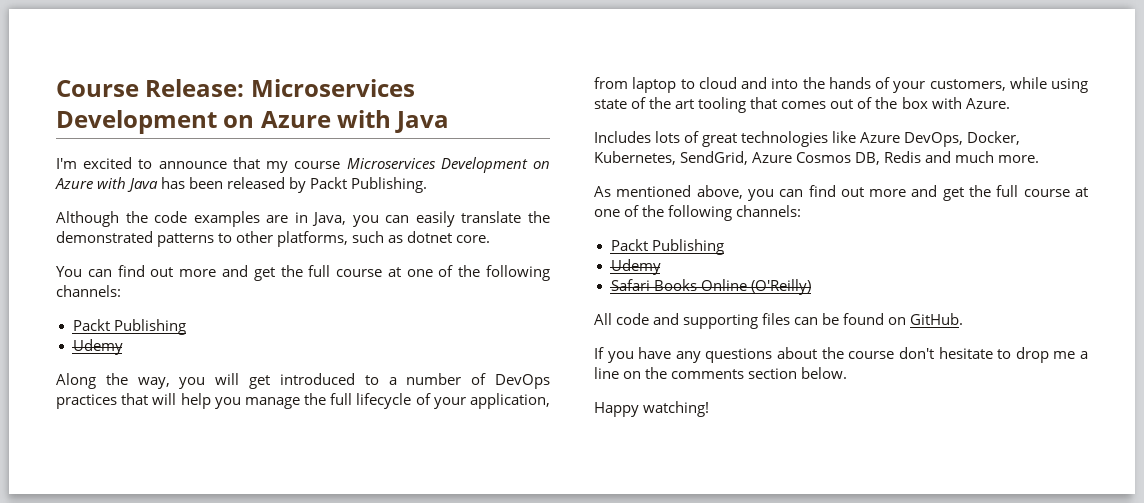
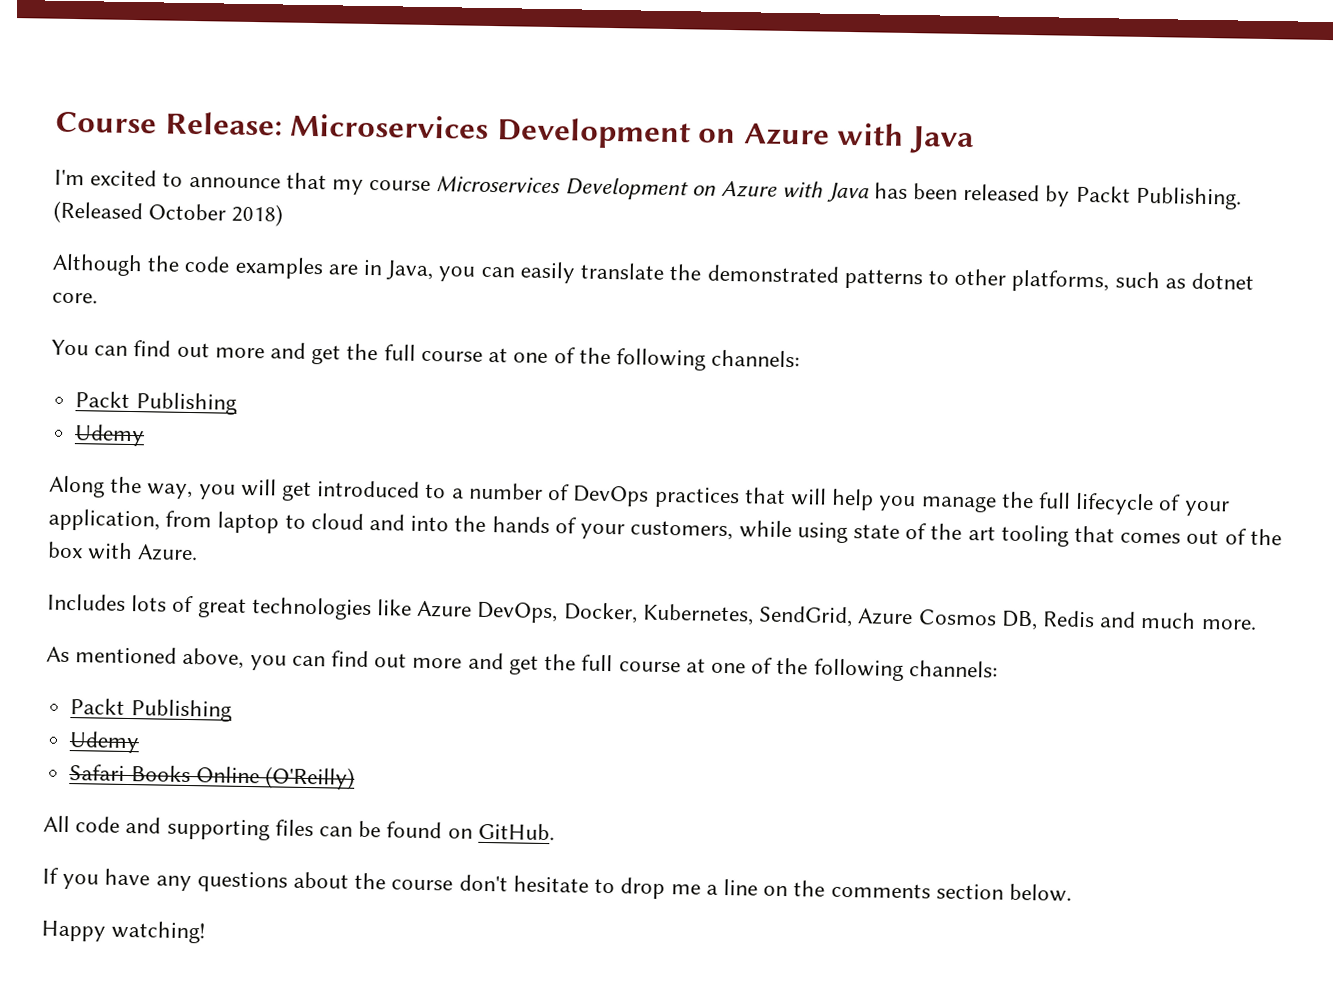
+ (Released October 2018)

